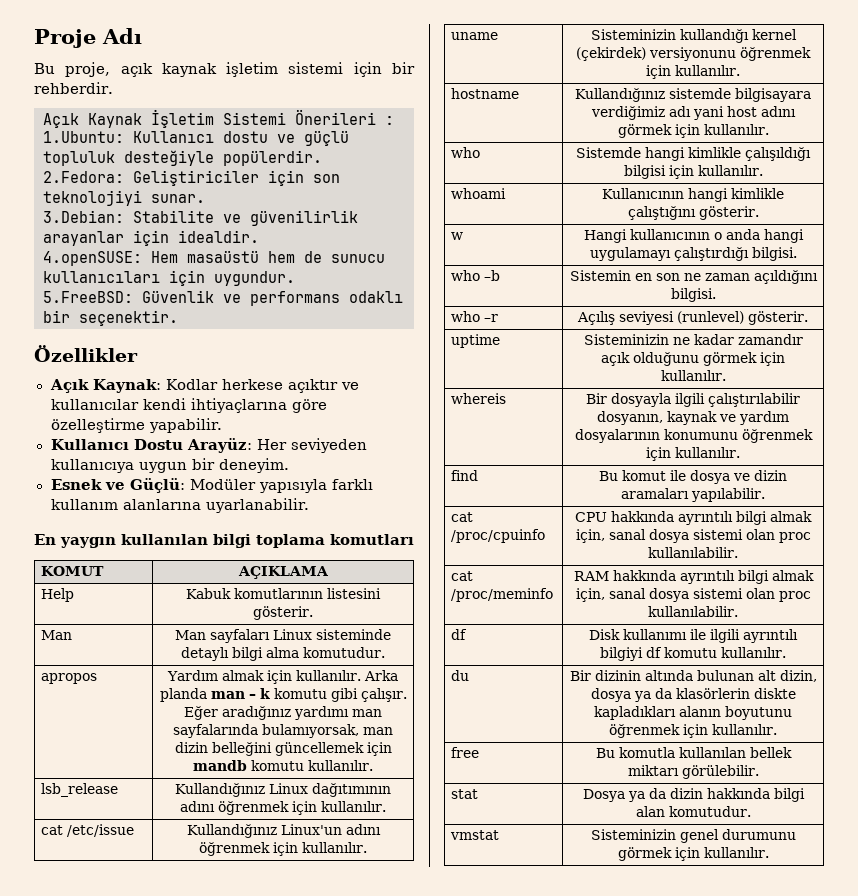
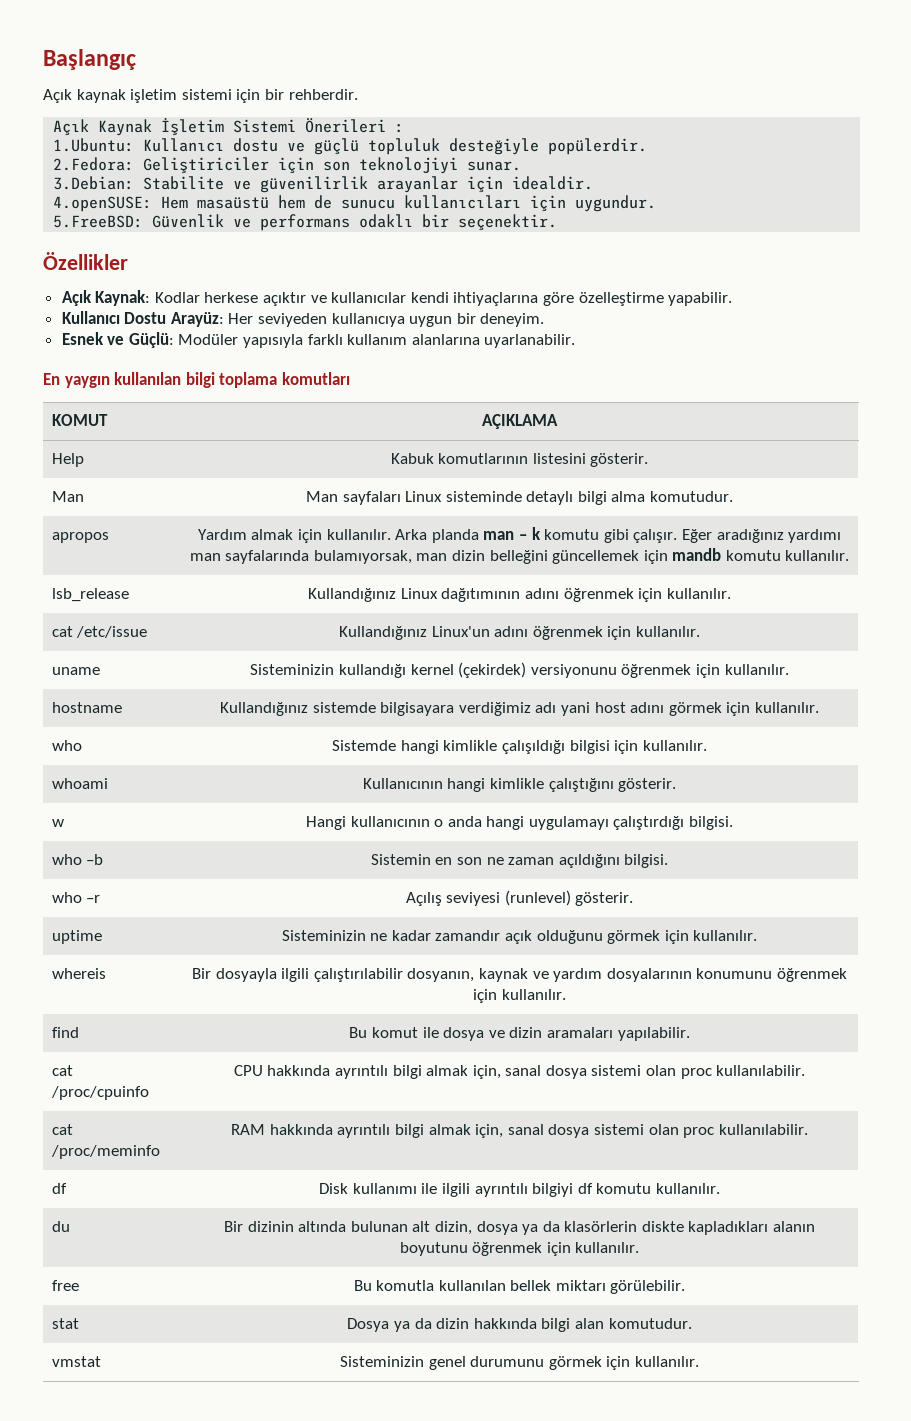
- Proje Adı
- Bu proje, açık kaynak işletim sistemi için bir rehberdir.
+ Başlangıç
+ Açık kaynak işletim sistemi için bir rehberdir.

